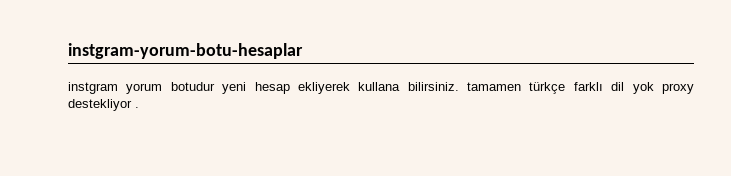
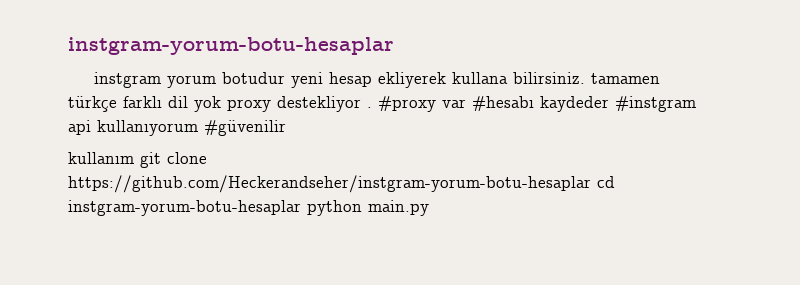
+ #proxy var #hesabı kaydeder #instgram api kullanıyorum #güvenilir
+ kullanım git clone https://github.com/Heckerandseher/instgram-yorum-botu-hesaplar cd instgram-yorum-botu-hesaplar python main.py

